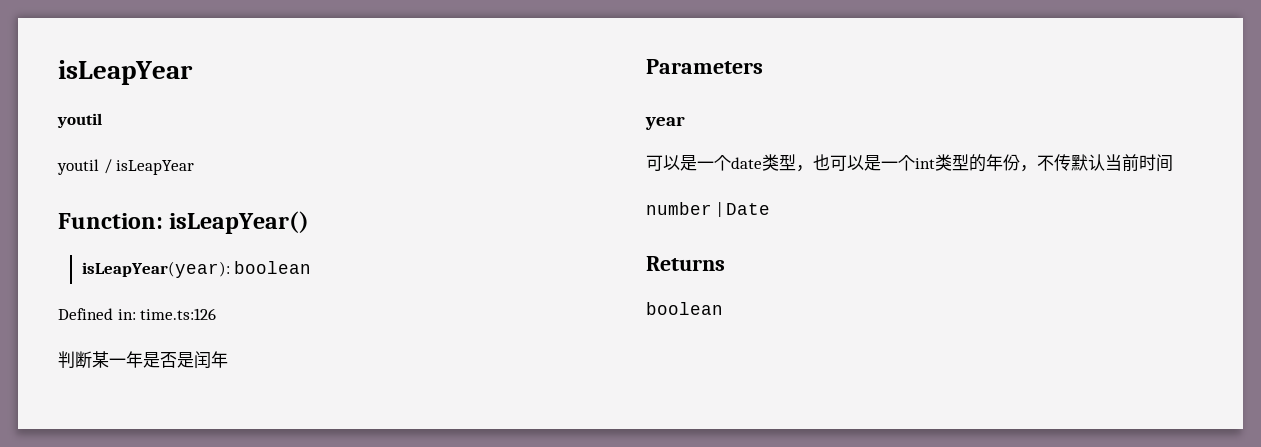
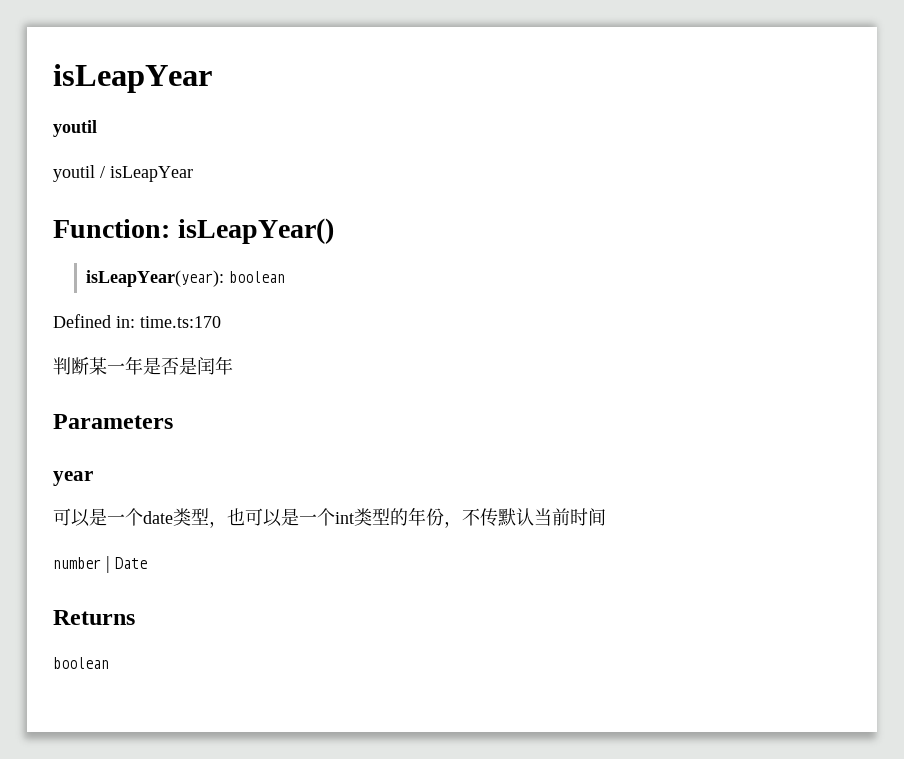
- Defined in: time.ts:126
+ Defined in: time.ts:170

